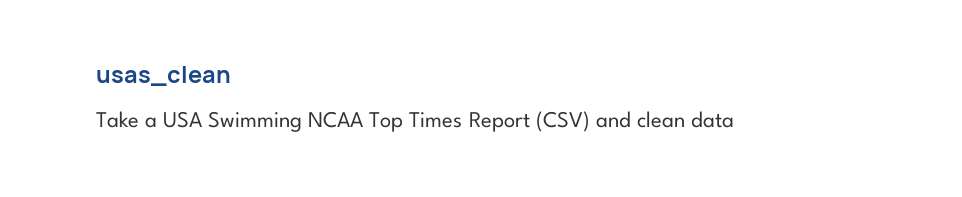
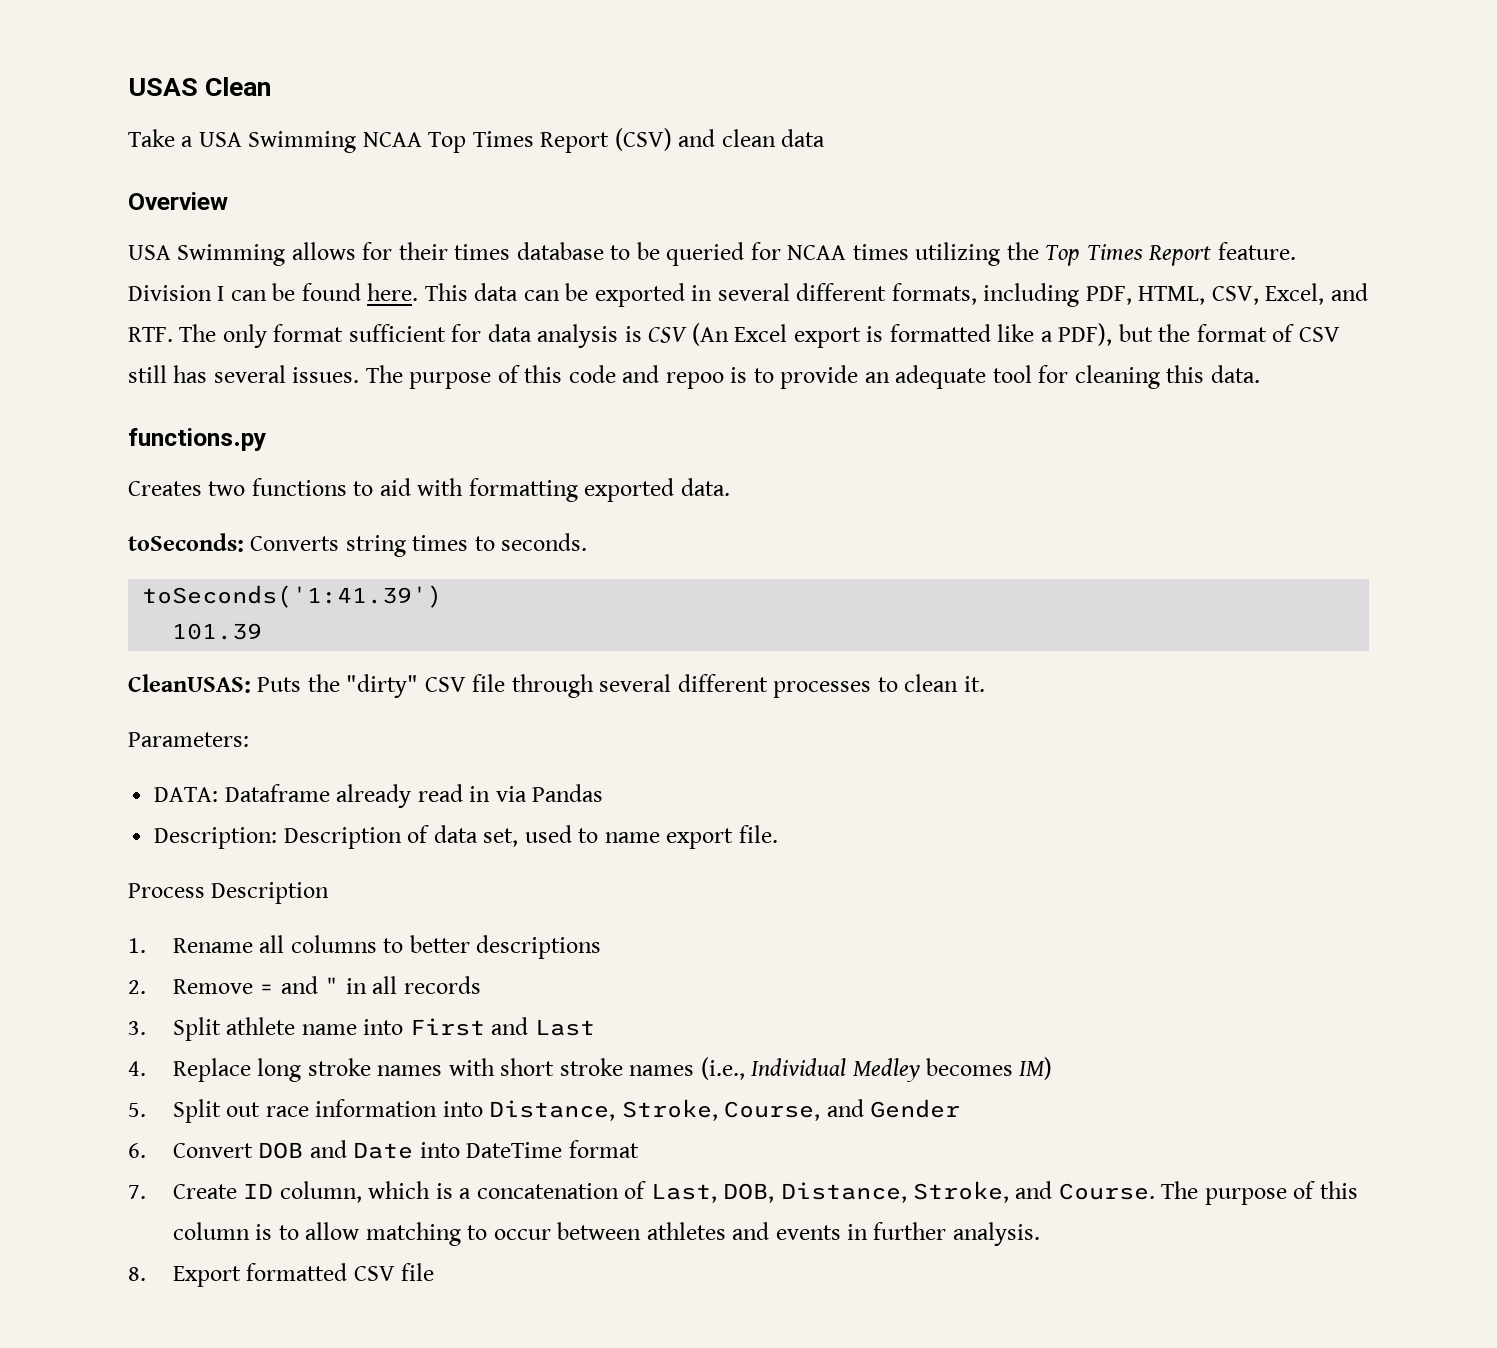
- usas_clean
+ USAS Clean
+ Overview
+ USA Swimming allows for their times database to be queried for NCAA times utilizing the Top Times Report feature. Division I can be found here. This data can be exported in several different formats, including PDF, HTML, CSV, Excel, and RTF. The only format sufficient for data analysis is CSV (An Excel export is formatted like a PDF), but the format of CSV still has several issues. The purpose of this code and repoo is to provide an adequate tool for cleaning this data.
+ functions.py
+ Creates two functions to aid with formatting exported data.
+ toSeconds: Converts string times to seconds.
+ toSeconds('1:41.39')
+ 101.39
+ CleanUSAS: Puts the "dirty" CSV file through several different processes to clean it.
+ Parameters:
+ DATA: Dataframe already read in via Pandas
+ Description: Description of data set, used to name export file.
+ Process Description
+ 1. Rename all columns to better descriptions
+ 2. Remove = and " in all records
+ 3. Split athlete name into First and Last
+ 4. Replace long stroke names with short stroke names (i.e., Individual Medley becomes IM)
+ 5. Split out race information into Distance, Stroke, Course, and Gender
+ 6. Convert DOB and Date into DateTime format
+ 7. Create ID column, which is a concatenation of Last, DOB, Distance, Stroke, and Course. The purpose of this column is to allow matching to occur between athletes and events in further analysis.
+ 8. Export formatted CSV file

